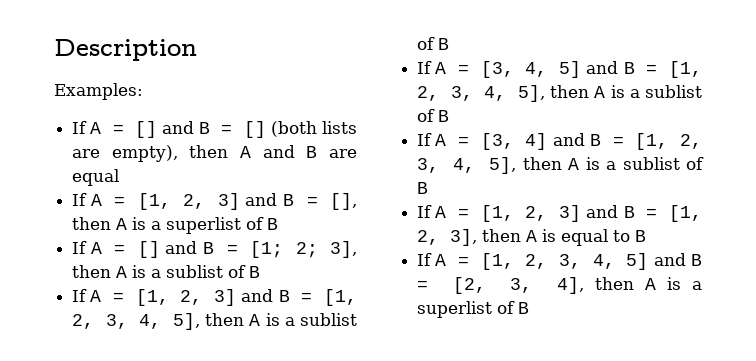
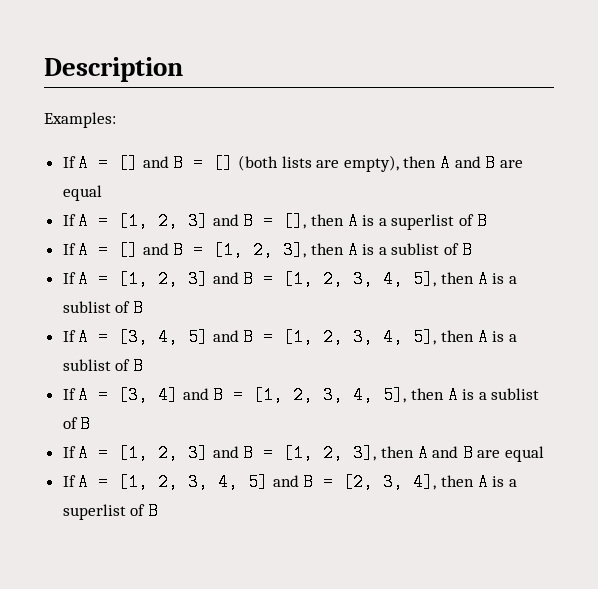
- If A = [] and B = [1; 2; 3], then A is a sublist of B
+ If A = [] and B = [1, 2, 3], then A is a sublist of B
- If A = [1, 2, 3] and B = [1, 2, 3], then A is equal to B
+ If A = [1, 2, 3] and B = [1, 2, 3], then A and B are equal

